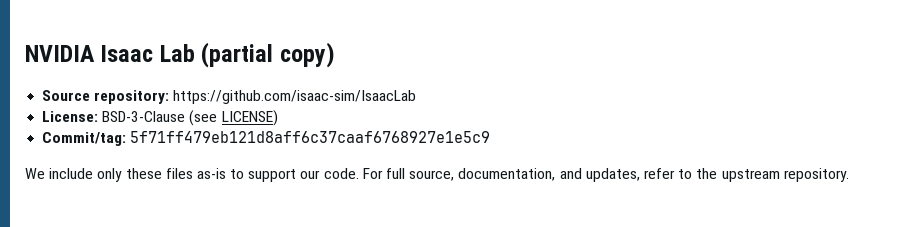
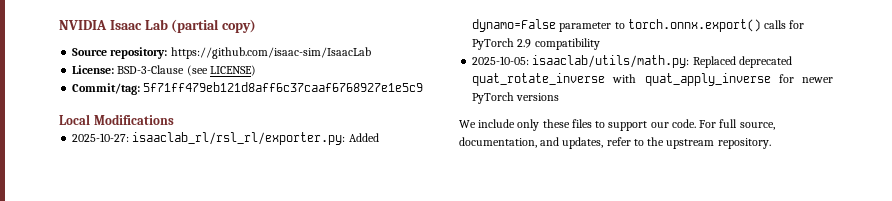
+ Local Modifications
+ 2025-10-27: isaaclab_rl/rsl_rl/exporter.py: Added dynamo=False parameter to torch.onnx.export() calls for PyTorch 2.9 compatibility
+ 2025-10-05: isaaclab/utils/math.py: Replaced deprecated quat_rotate_inverse with quat_apply_inverse for newer PyTorch versions
- We include only these files as-is to support our code.
+ We include only these files to support our code.

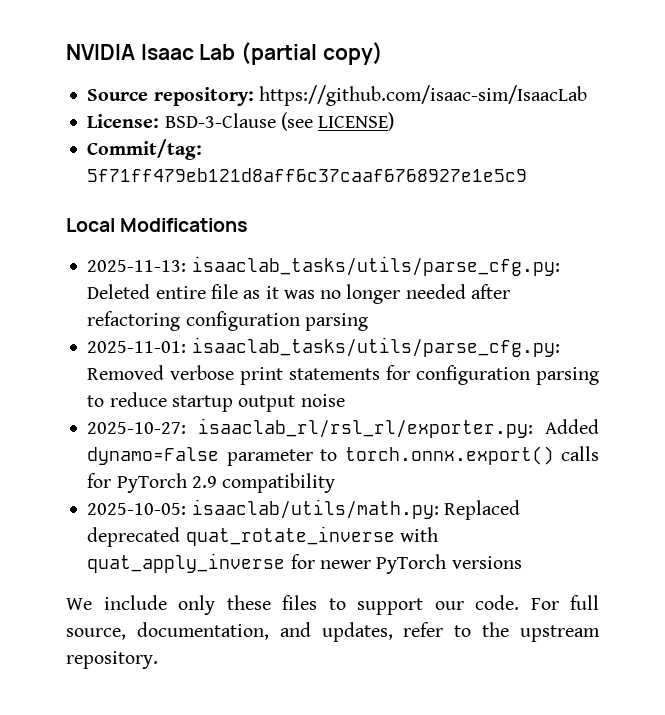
+ 2025-11-13: isaaclab_tasks/utils/parse_cfg.py: Deleted entire file as it was no longer needed after refactoring configuration parsing
+ 2025-11-01: isaaclab_tasks/utils/parse_cfg.py: Removed verbose print statements for configuration parsing to reduce startup output noise

